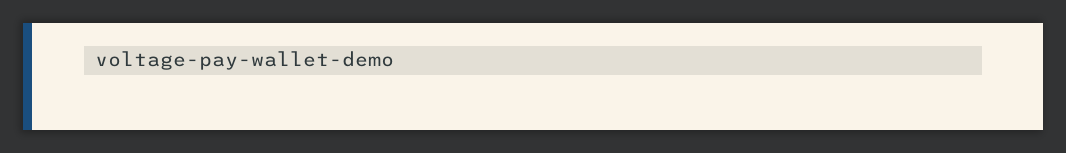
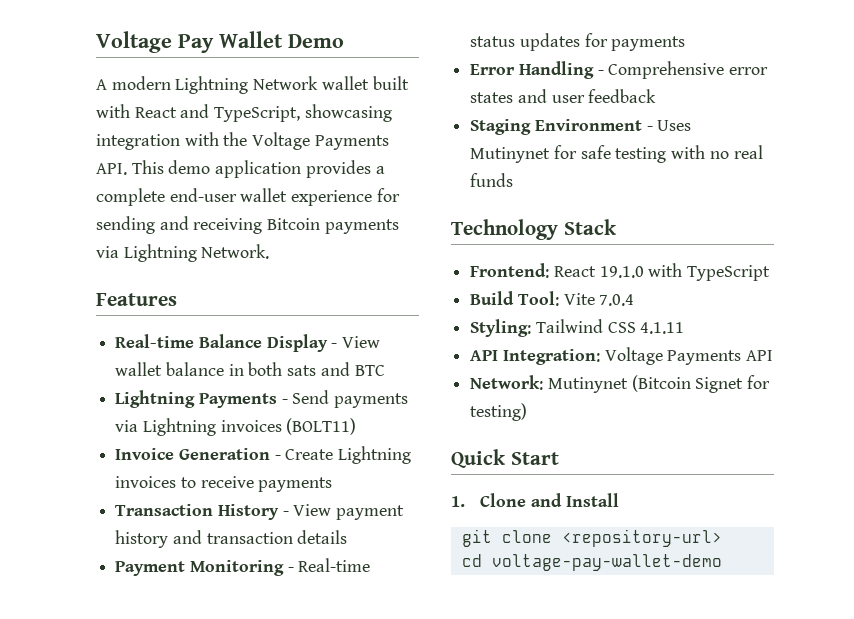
- voltage-pay-wallet-demo
+ Voltage Pay Wallet Demo
+ A modern Lightning Network wallet built with React and TypeScript, showcasing integration with the Voltage Payments API. This demo application provides a complete end-user wallet experience for sending and receiving Bitcoin payments via Lightning Network.
+ Features
+ Real-time Balance Display - View wallet balance in both sats and BTC
+ Lightning Payments - Send payments via Lightning invoices (BOLT11)
+ Invoice Generation - Create Lightning invoices to receive payments
+ Transaction History - View payment history and transaction details
+ Payment Monitoring - Real-time status updates for payments
+ Error Handling - Comprehensive error states and user feedback
+ Staging Environment - Uses Mutinynet for safe testing with no real funds
+ Technology Stack
+ Frontend: React 19.1.0 with TypeScript
+ Build Tool: Vite 7.0.4
+ Styling: Tailwind CSS 4.1.11
+ API Integration: Voltage Payments API
+ Network: Mutinynet (Bitcoin Signet for testing)
+ Quick Start
+ 1. Clone and Install
+ git clone <repository-url>
+ cd voltage-pay-wallet-demo

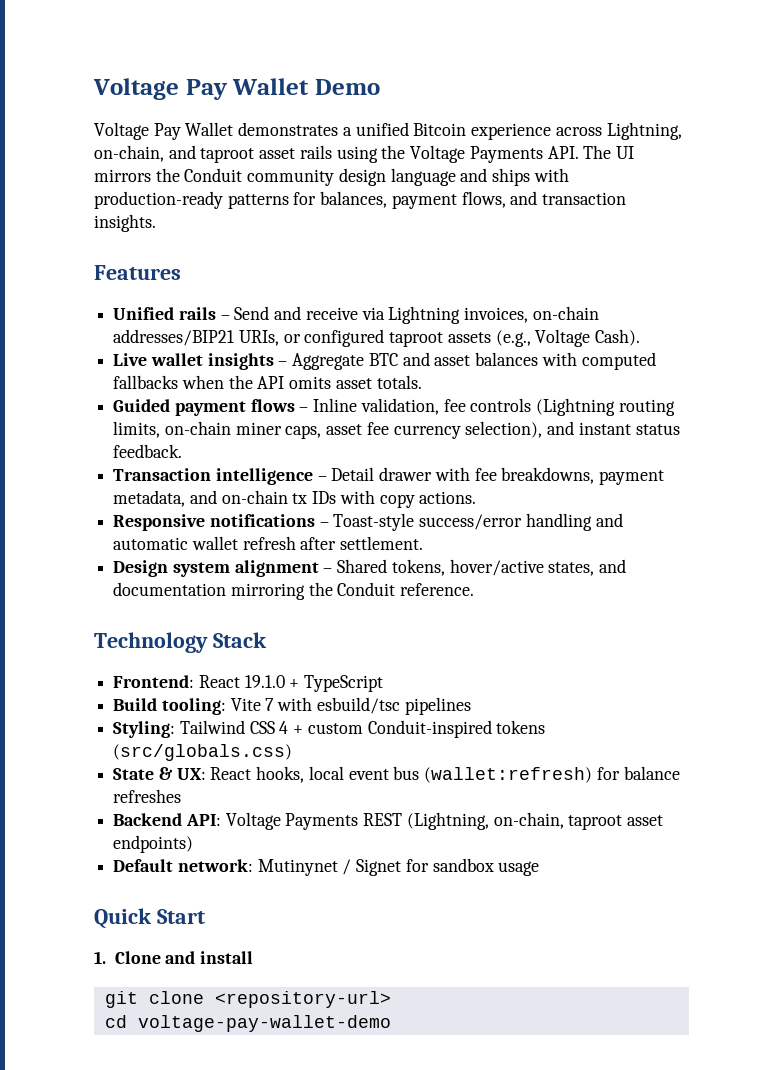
- A modern Lightning Network wallet built with React and TypeScript, showcasing integration with the Voltage Payments API. This demo application provides a complete end-user wallet experience for sending and receiving Bitcoin payments via Lightning Network.
+ Voltage Pay Wallet demonstrates a unified Bitcoin experience across Lightning, on-chain, and taproot asset rails using the Voltage Payments API. The UI mirrors the Conduit community design language and ships with production-ready patterns for balances, payment flows, and transaction insights.
  Features
- Real-time Balance Display - View wallet balance in both sats and BTC
- Lightning Payments - Send payments via Lightning invoices (BOLT11)
- Invoice Generation - Create Lightning invoices to receive payments
- Transaction History - View payment history and transaction details
- Payment Monitoring - Real-time status updates for payments
- Error Handling - Comprehensive error states and user feedback
- Staging Environment - Uses Mutinynet for safe testing with no real funds
+ Unified rails – Send and receive via Lightning invoices, on-chain addresses/BIP21 URIs, or configured taproot assets (e.g., Voltage Cash).
+ Live wallet insights – Aggregate BTC and asset balances with computed fallbacks when the API omits asset totals.
+ Guided payment flows – Inline validation, fee controls (Lightning routing limits, on-chain miner caps, asset fee currency selection), and instant status feedback.
+ Transaction intelligence – Detail drawer with fee breakdowns, payment metadata, and on-chain tx IDs with copy actions.
+ Responsive notifications – Toast-style success/error handling and automatic wallet refresh after settlement.
+ Design system alignment – Shared tokens, hover/active states, and documentation mirroring the Conduit reference.
- Frontend: React 19.1.0 with TypeScript
+ Frontend: React 19.1.0 + TypeScript
- Build Tool: Vite 7.0.4
- Styling: Tailwind CSS 4.1.11
- API Integration: Voltage Payments API
- Network: Mutinynet (Bitcoin Signet for testing)
+ Build tooling: Vite 7 with esbuild/tsc pipelines
+ Styling: Tailwind CSS 4 + custom Conduit-inspired tokens (src/globals.css)
+ State & UX: React hooks, local event bus (wallet:refresh) for balance refreshes
+ Backend API: Voltage Payments REST (Lightning, on-chain, taproot asset endpoints)
+ Default network: Mutinynet / Signet for sandbox usage
- 1. Clone and Install
+ 1. Clone and install

